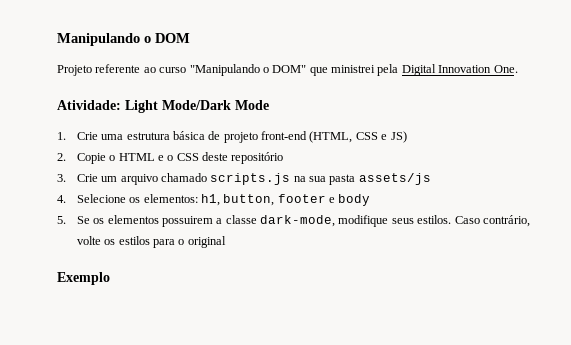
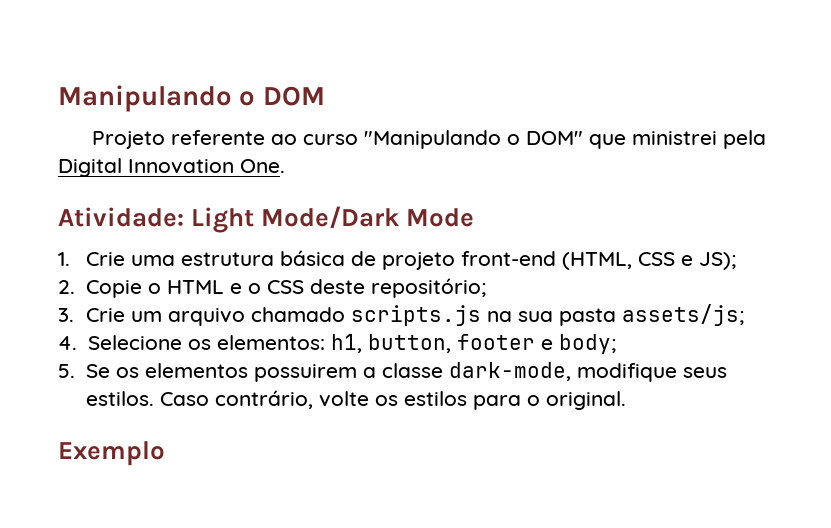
- 1. Crie uma estrutura básica de projeto front-end (HTML, CSS e JS)
+ 1. Crie uma estrutura básica de projeto front-end (HTML, CSS e JS);
- 2. Copie o HTML e o CSS deste repositório
+ 2. Copie o HTML e o CSS deste repositório;
- 3. Crie um arquivo chamado scripts.js na sua pasta assets/js
+ 3. Crie um arquivo chamado scripts.js na sua pasta assets/js;
- 4. Selecione os elementos: h1, button, footer e body
+ 4. Selecione os elementos: h1, button, footer e body;
- Caso contrário, volte os estilos para o original
+ Caso contrário, volte os estilos para o original.

